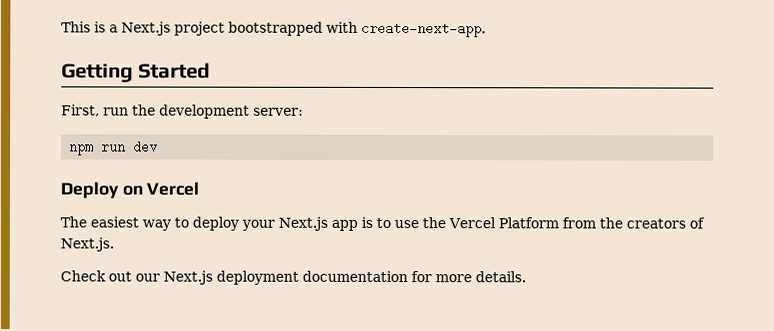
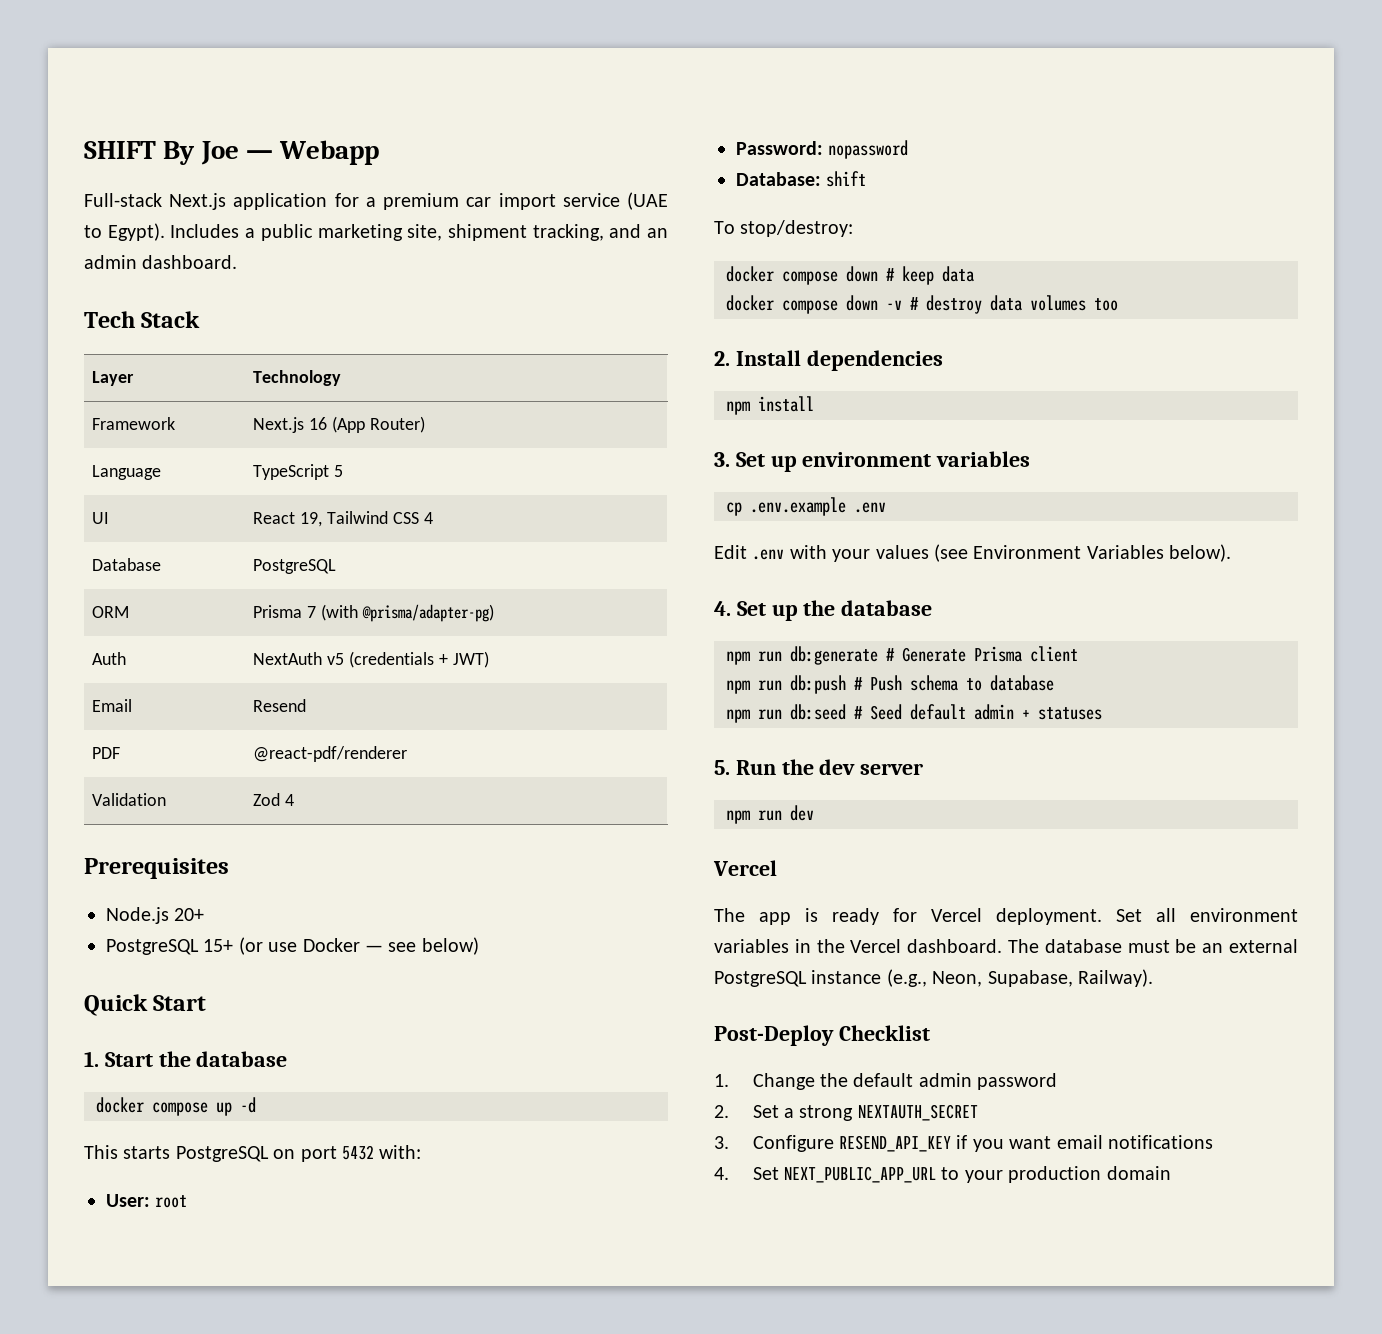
- This is a Next.js project bootstrapped with create-next-app.
- Getting Started
- First, run the development server:
+ SHIFT By Joe — Webapp
+ Full-stack Next.js application for a premium car import service (UAE to Egypt). Includes a public marketing site, shipment tracking, and an admin dashboard.
+ Tech Stack
+ Layer | Technology
+ Framework | Next.js 16 (App Router)
+ Language | TypeScript 5
+ UI | React 19, Tailwind CSS 4
+ Database | PostgreSQL
+ ORM | Prisma 7 (with @prisma/adapter-pg)
+ Auth | NextAuth v5 (credentials + JWT)
+ Email | Resend
+ PDF | @react-pdf/renderer
+ Validation | Zod 4
+ Prerequisites
+ Node.js 20+
+ PostgreSQL 15+ (or use Docker — see below)
+ Quick Start
+ 1. Start the database
+ docker compose up -d
+ This starts PostgreSQL on port 5432 with:
+ User: root
+ Password: nopassword
+ Database: shift
+ To stop/destroy:
+ docker compose down # keep data
+ docker compose down -v # destroy data volumes too
+ 2. Install dependencies
+ npm install
+ 3. Set up environment variables
+ cp .env.example .env
+ Edit .env with your values (see Environment Variables below).
+ 4. Set up the database
+ npm run db:generate # Generate Prisma client
+ npm run db:push # Push schema to database
+ npm run db:seed # Seed default admin + statuses
+ 5. Run the dev server
  npm run dev
- Deploy on Vercel
+ Vercel
- The easiest way to deploy your Next.js app is to use the Vercel Platform from the creators of Next.js.
- Check out our Next.js deployment documentation for more details.
+ The app is ready for Vercel deployment. Set all environment variables in the Vercel dashboard. The database must be an external PostgreSQL instance (e.g., Neon, Supabase, Railway).
+ Post-Deploy Checklist
+ 1. Change the default admin password
+ 2. Set a strong NEXTAUTH_SECRET
+ 3. Configure RESEND_API_KEY if you want email notifications
+ 4. Set NEXT_PUBLIC_APP_URL to your production domain

